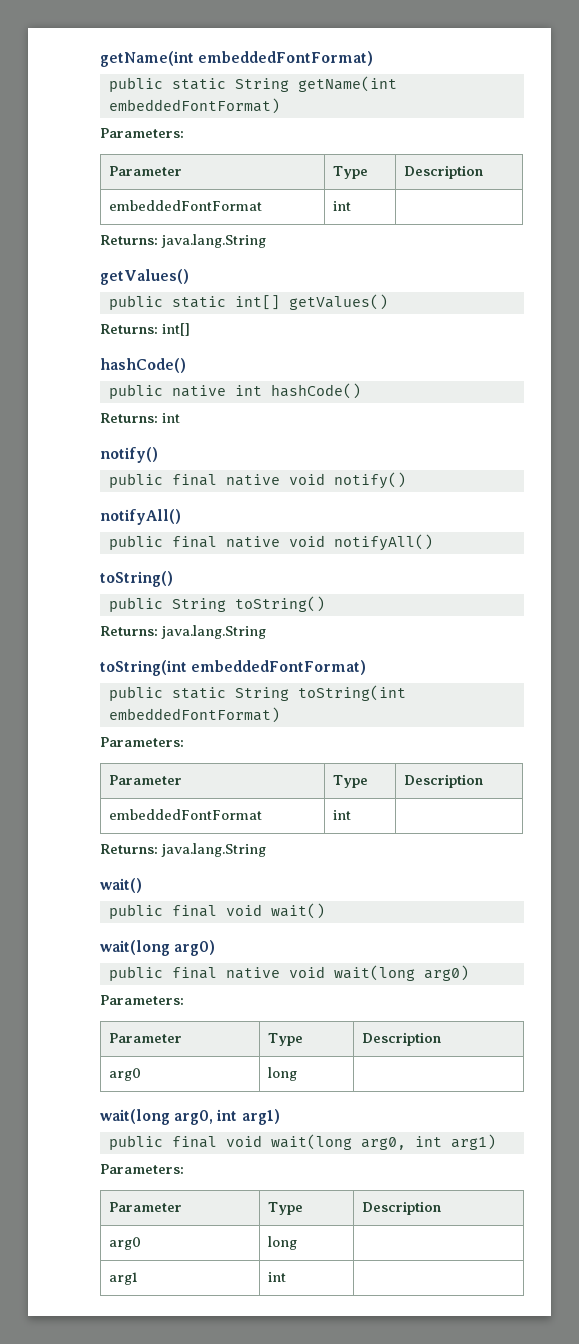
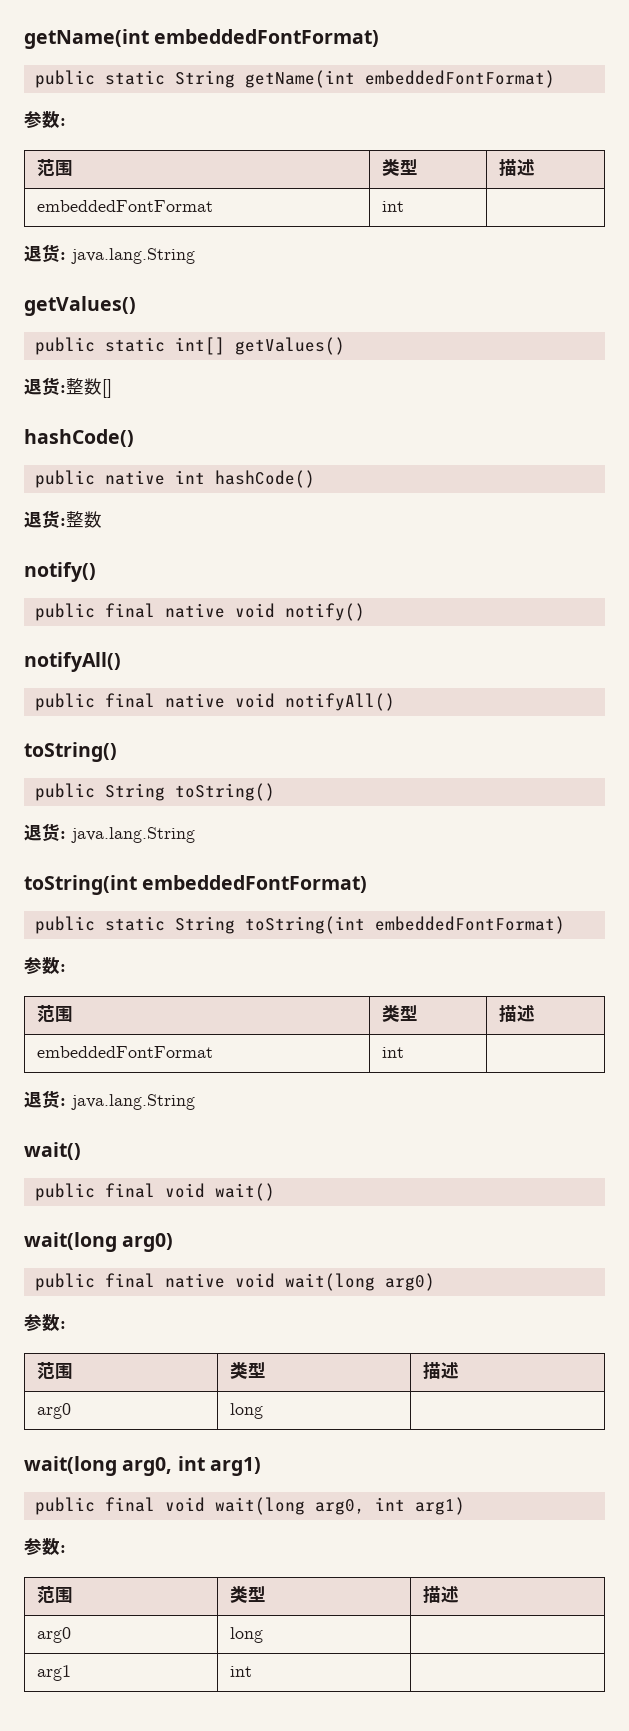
  public static String getName(int embeddedFontFormat)
- Parameters:
- Parameter | Type | Description
+ 参数:
+ 范围 | 类型 | 描述
  embeddedFontFormat | int |
- Returns: java.lang.String
+ 退货: java.lang.String
- Returns: int[]
+ 退货:整数[]
  public native int hashCode()
- Returns: int
+ 退货:整数
  public String toString()
- Returns: java.lang.String
+ 退货: java.lang.String
  public static String toString(int embeddedFontFormat)
- Parameters:
- Parameter | Type | Description
+ 参数:
+ 范围 | 类型 | 描述
  embeddedFontFormat | int |
- Returns: java.lang.String
+ 退货: java.lang.String
  public final native void wait(long arg0)
- Parameters:
- Parameter | Type | Description
+ 参数:
+ 范围 | 类型 | 描述
  public final void wait(long arg0, int arg1)
- Parameters:
- Parameter | Type | Description
+ 参数:
+ 范围 | 类型 | 描述

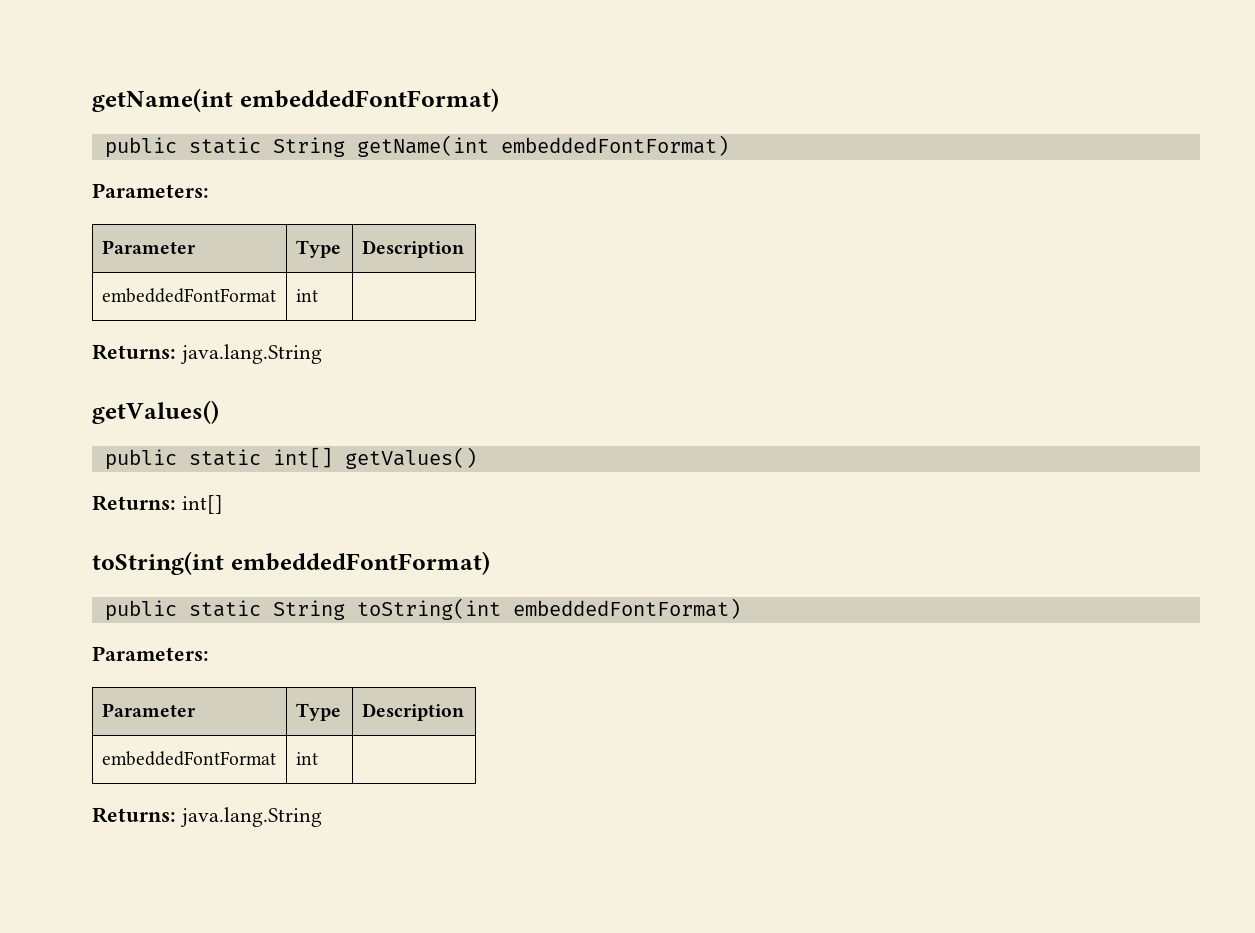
  public static String getName(int embeddedFontFormat)
- 参数:
- 范围 | 类型 | 描述
+ Parameters:
+ Parameter | Type | Description
  embeddedFontFormat | int |
- 退货: java.lang.String
+ Returns: java.lang.String
- 退货:整数[]
- hashCode()
- public native int hashCode()
- 退货:整数
- notify()
- public final native void notify()
- notifyAll()
- public final native void notifyAll()
- toString()
- public String toString()
- 退货: java.lang.String
+ Returns: int[]
  public static String toString(int embeddedFontFormat)
- 参数:
- 范围 | 类型 | 描述
+ Parameters:
+ Parameter | Type | Description
  embeddedFontFormat | int |
- 退货: java.lang.String
- wait()
- public final void wait()
- wait(long arg0)
- public final native void wait(long arg0)
- 参数:
- 范围 | 类型 | 描述
- arg0 | long |
- wait(long arg0, int arg1)
- public final void wait(long arg0, int arg1)
- 参数:
- 范围 | 类型 | 描述
- arg0 | long |
- arg1 | int |
+ Returns: java.lang.String

